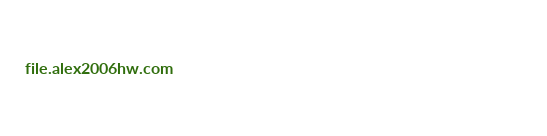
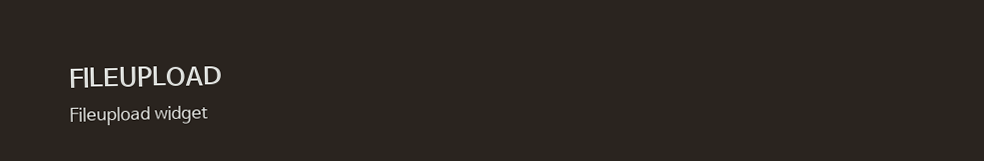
- file.alex2006hw.com
+ FILEUPLOAD
+ Fileupload widget

